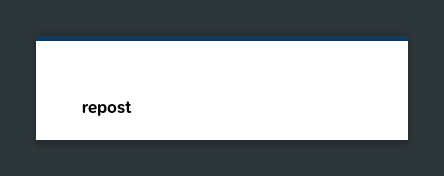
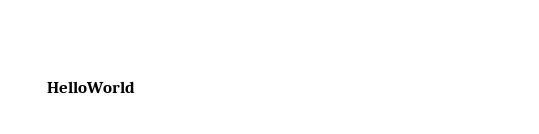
- repost
+ HelloWorld

